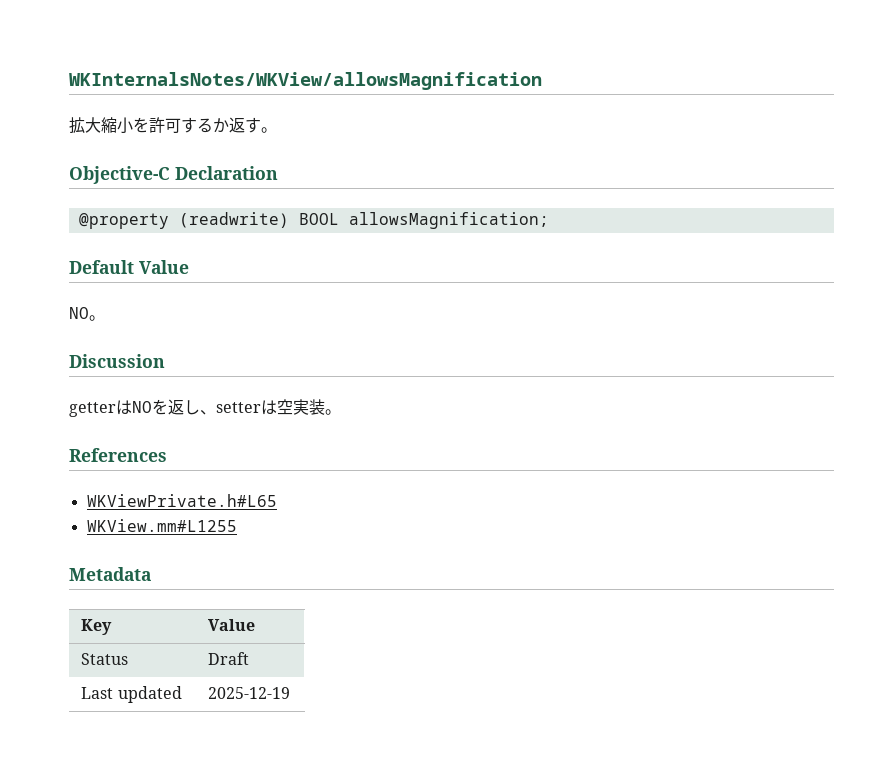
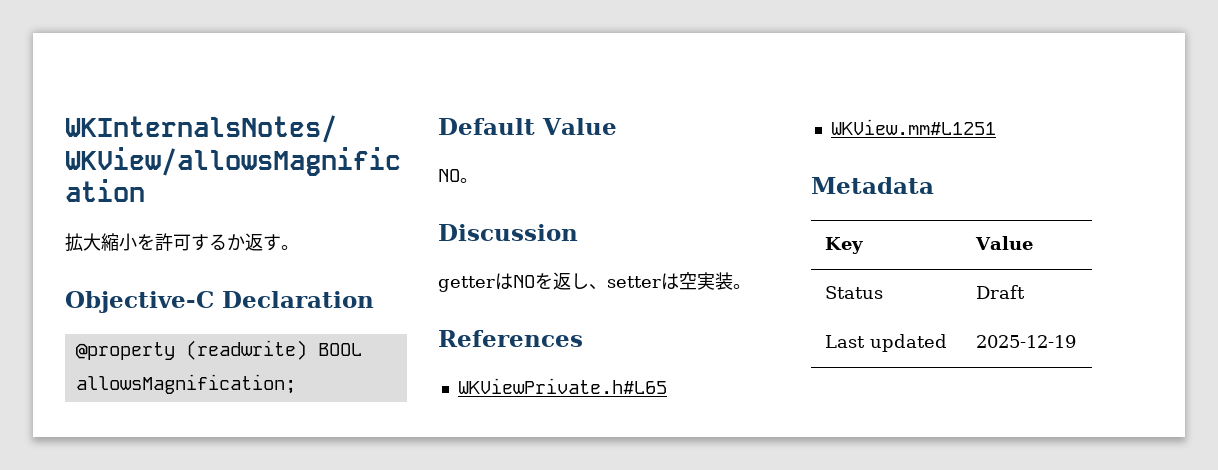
- WKView.mm#L1255
+ WKView.mm#L1251

